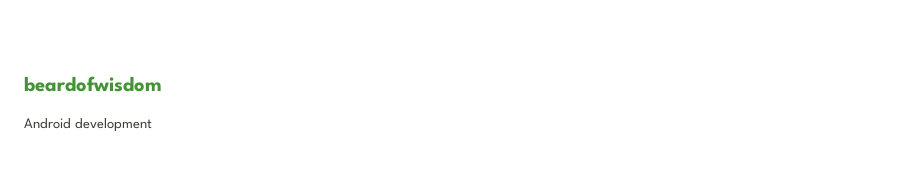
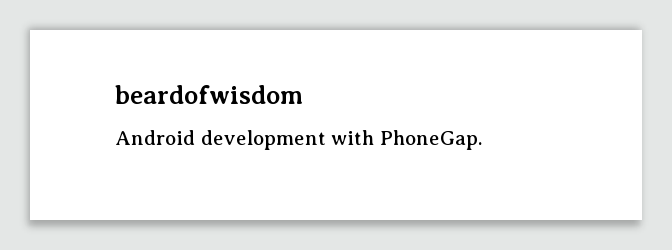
- Android development
+ Android development with PhoneGap.

